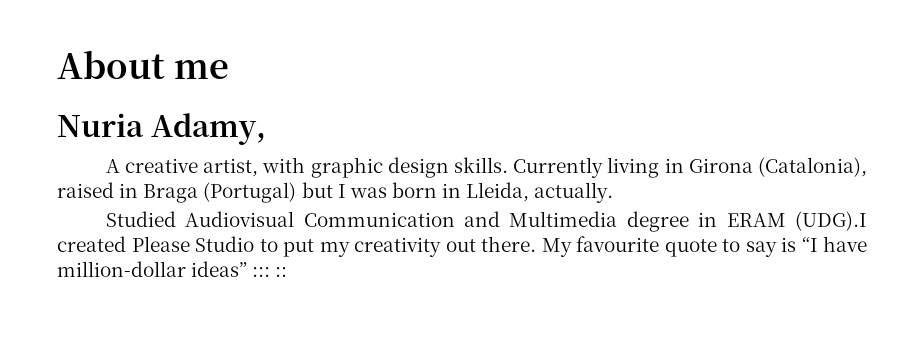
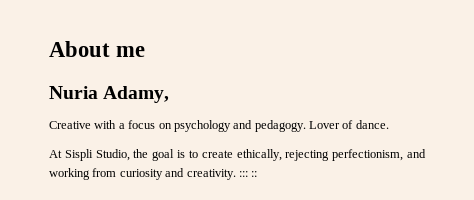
- A creative artist, with graphic design skills. Currently living in Girona (Catalonia), raised in Braga (Portugal) but I was born in Lleida, actually.
- Studied Audiovisual Communication and Multimedia degree in ERAM (UDG).I created Please Studio to put my creativity out there. My favourite quote to say is “I have million-dollar ideas” ::: ::
+ Creative with a focus on psychology and pedagogy. Lover of dance.
+ At Sispli Studio, the goal is to create ethically, rejecting perfectionism, and working from curiosity and creativity. ::: ::

